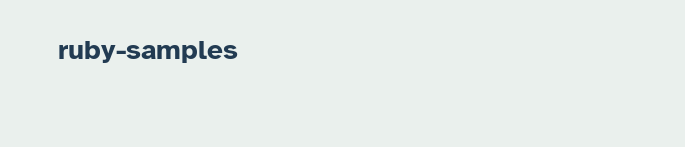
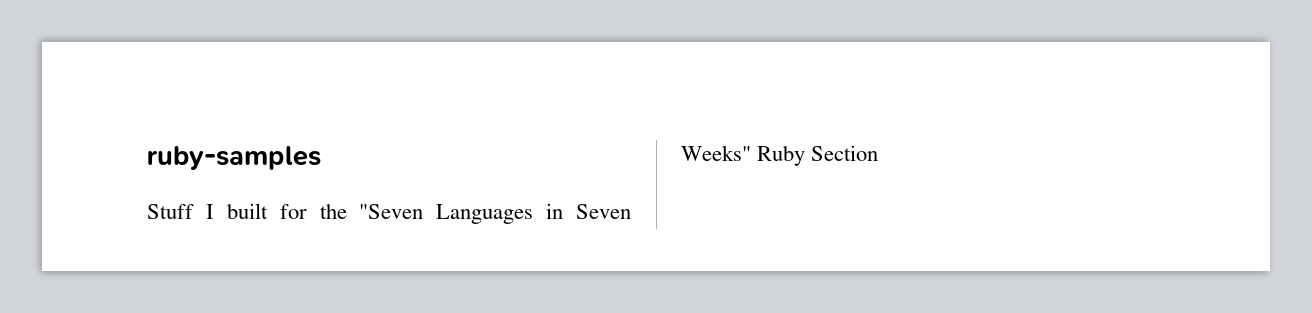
+ Stuff I built for the "Seven Languages in Seven Weeks" Ruby Section

